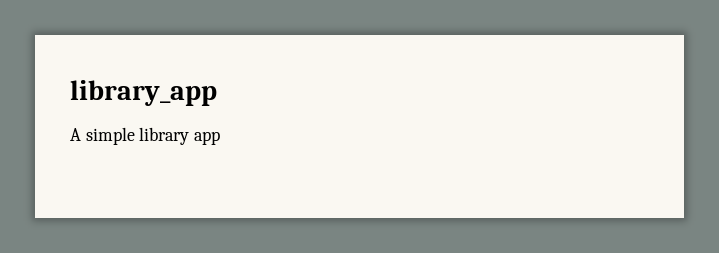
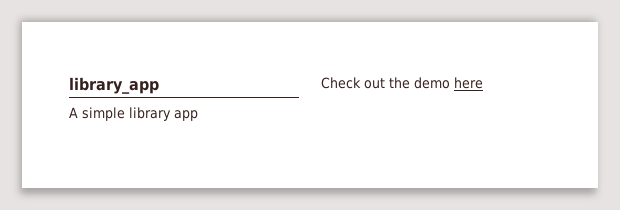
+ Check out the demo here

